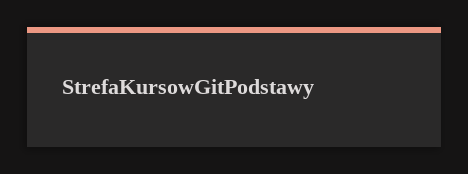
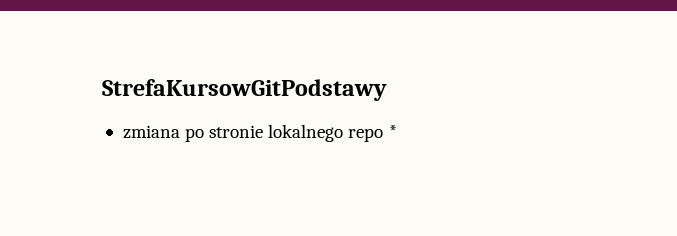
+ zmiana po stronie lokalnego repo *

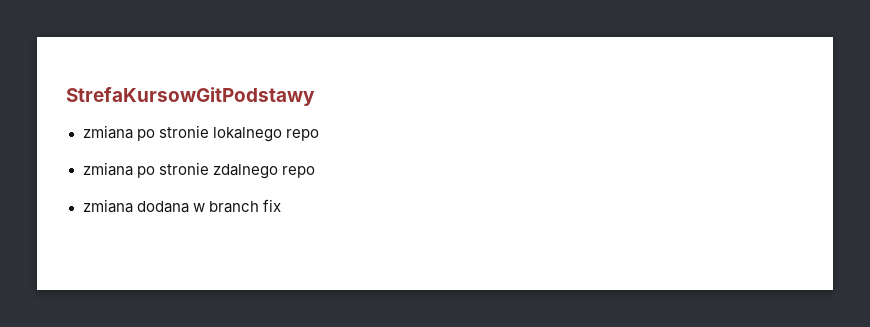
- zmiana po stronie lokalnego repo *
+ zmiana po stronie lokalnego repo
+ zmiana po stronie zdalnego repo
+ zmiana dodana w branch fix

